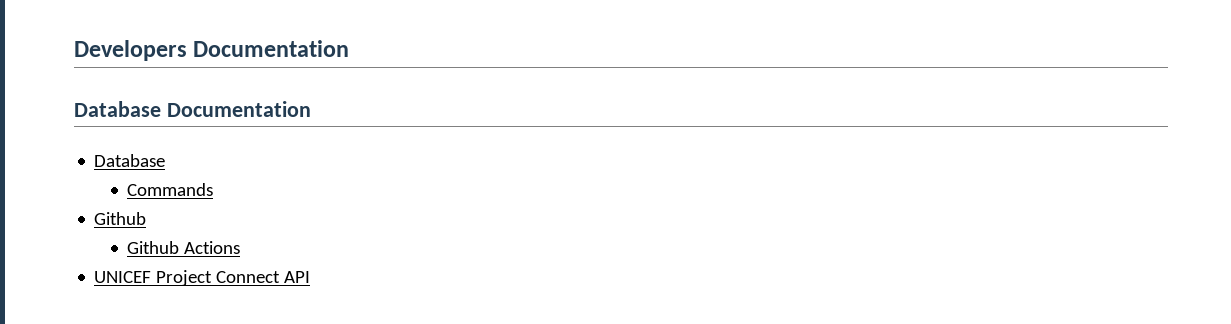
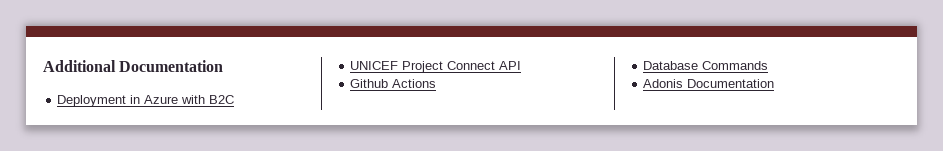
- Developers Documentation
- Database Documentation
- Database
- Commands
- Github
+ Additional Documentation
+ Deployment in Azure with B2C
+ UNICEF Project Connect API
  Github Actions
- UNICEF Project Connect API
+ Database Commands
+ Adonis Documentation

